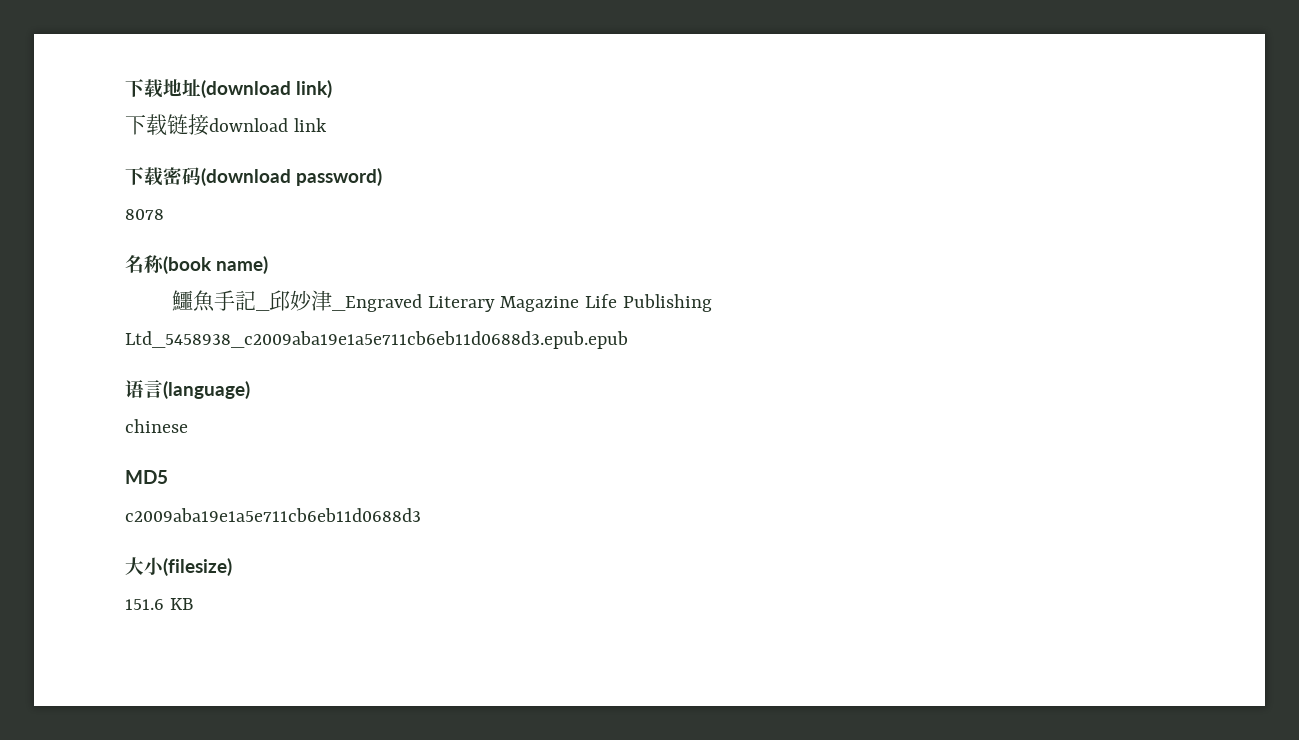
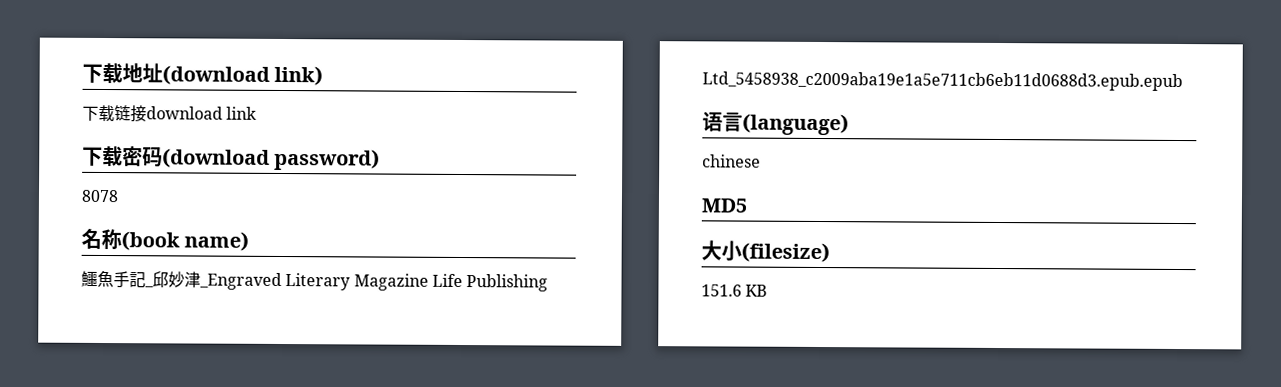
- c2009aba19e1a5e711cb6eb11d0688d3

